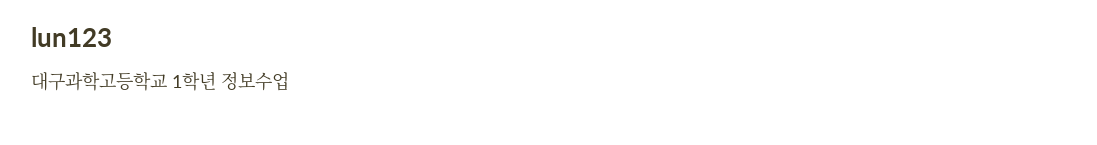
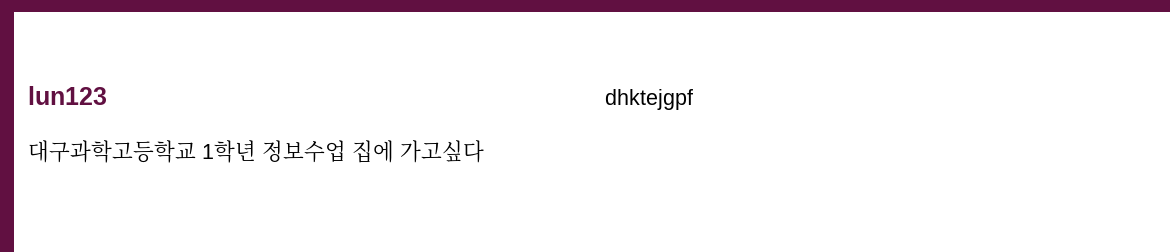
- 대구과학고등학교 1학년 정보수업
+ 대구과학고등학교 1학년 정보수업 집에 가고싶다 dhktejgpf

